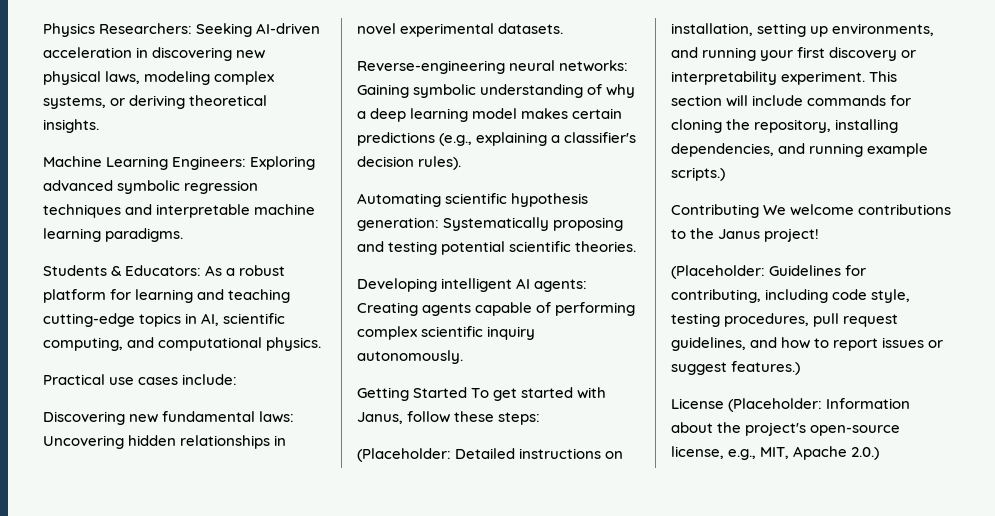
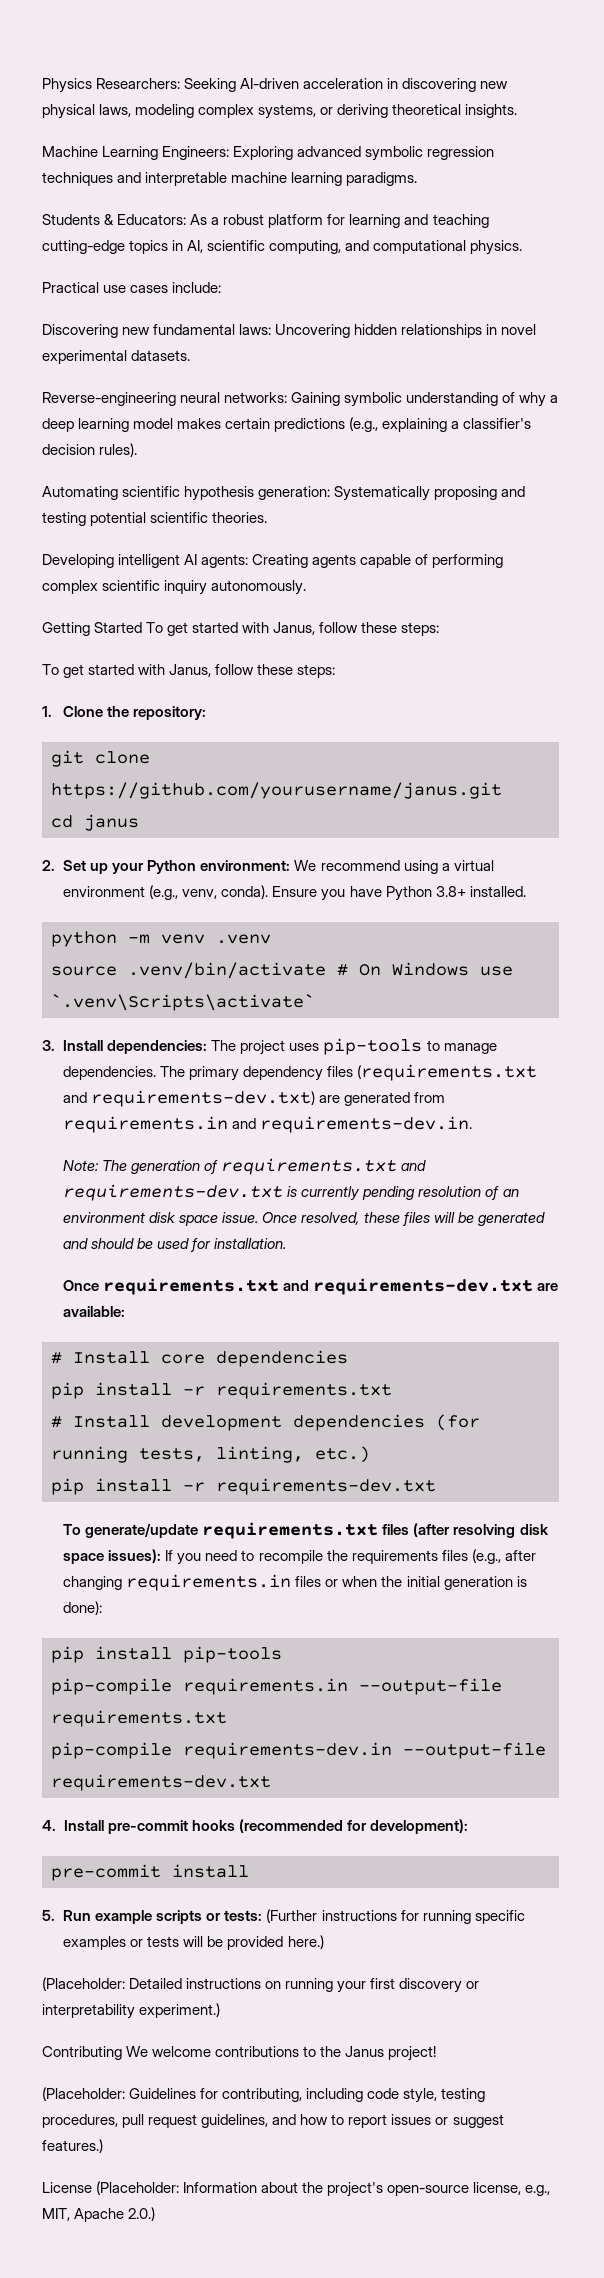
  Getting Started To get started with Janus, follow these steps:
+ To get started with Janus, follow these steps:
+ 1. Clone the repository:
+ git clone https://github.com/yourusername/janus.git
+ cd janus
+ 2. Set up your Python environment: We recommend using a virtual environment (e.g., venv, conda). Ensure you have Python 3.8+ installed.
+ python -m venv .venv
+ source .venv/bin/activate # On Windows use `.venv\Scripts\activate`
+ 3. Install dependencies: The project uses pip-tools to manage dependencies. The primary dependency files (requirements.txt and requirements-dev.txt) are generated from requirements.in and requirements-dev.in.
+ Note: The generation of requirements.txt and requirements-dev.txt is currently pending resolution of an environment disk space issue. Once resolved, these files will be generated and should be used for installation.
+ Once requirements.txt and requirements-dev.txt are available:
+ # Install core dependencies
+ pip install -r requirements.txt
+ # Install development dependencies (for running tests, linting, etc.)
+ pip install -r requirements-dev.txt
+ To generate/update requirements.txt files (after resolving disk space issues): If you need to recompile the requirements files (e.g., after changing requirements.in files or when the initial generation is done):
+ pip install pip-tools
+ pip-compile requirements.in --output-file requirements.txt
+ pip-compile requirements-dev.in --output-file requirements-dev.txt
+ 4. Install pre-commit hooks (recommended for development):
+ pre-commit install
+ 5. Run example scripts or tests: (Further instructions for running specific examples or tests will be provided here.)
- (Placeholder: Detailed instructions on installation, setting up environments, and running your first discovery or interpretability experiment. This section will include commands for cloning the repository, installing dependencies, and running example scripts.)
+ (Placeholder: Detailed instructions on running your first discovery or interpretability experiment.)

